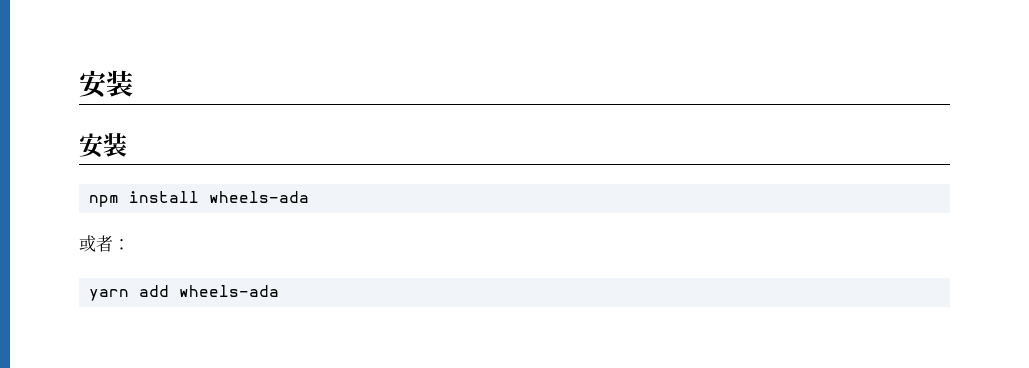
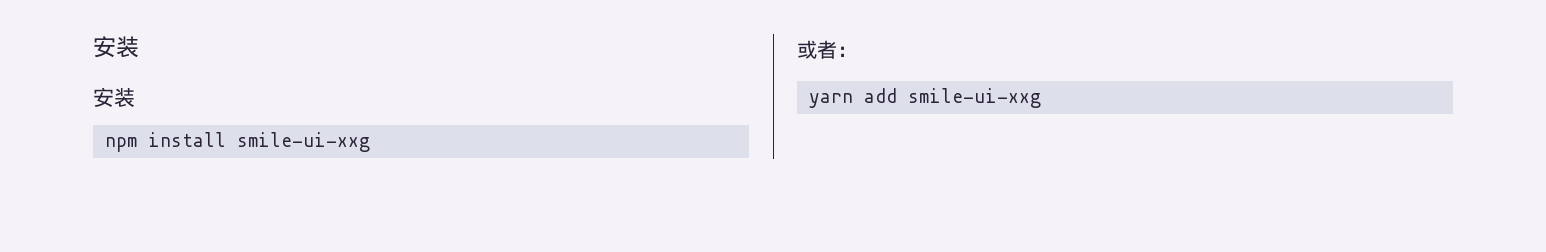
- npm install wheels-ada
+ npm install smile-ui-xxg
- yarn add wheels-ada
+ yarn add smile-ui-xxg

